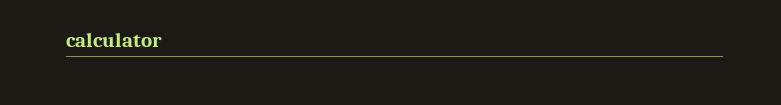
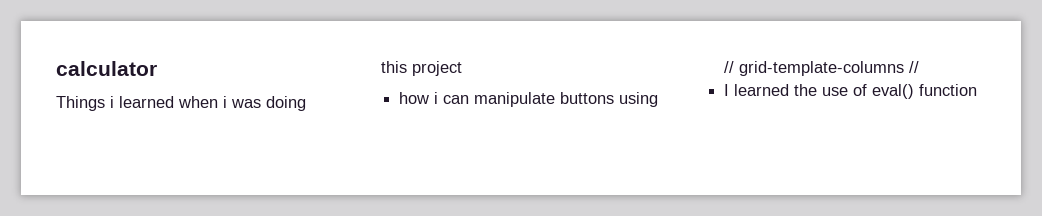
+ Things i learned when i was doing this project
+ how i can manipulate buttons using // grid-template-columns //
+ I learned the use of eval() function

